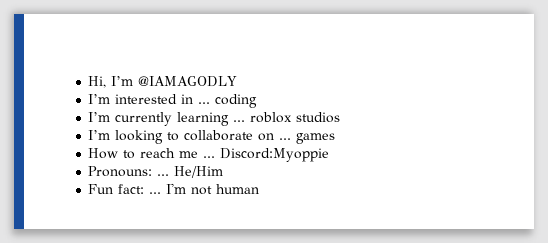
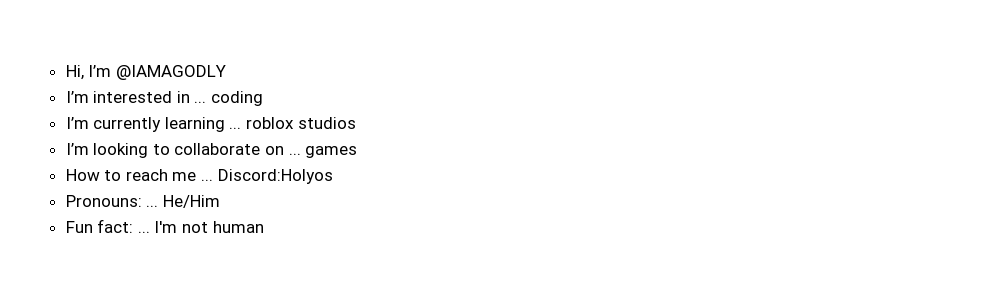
- Discord:Myoppie
+ Discord:Holyos

